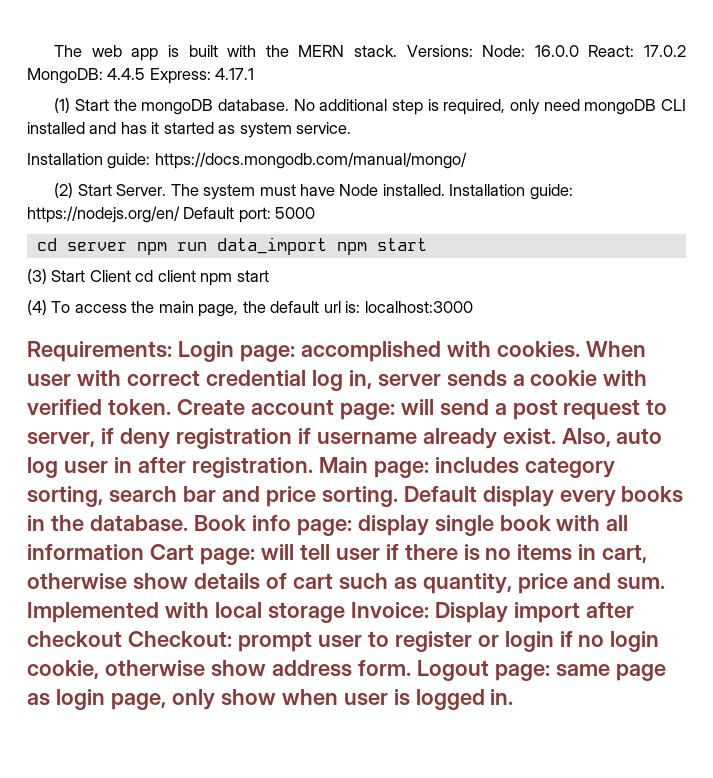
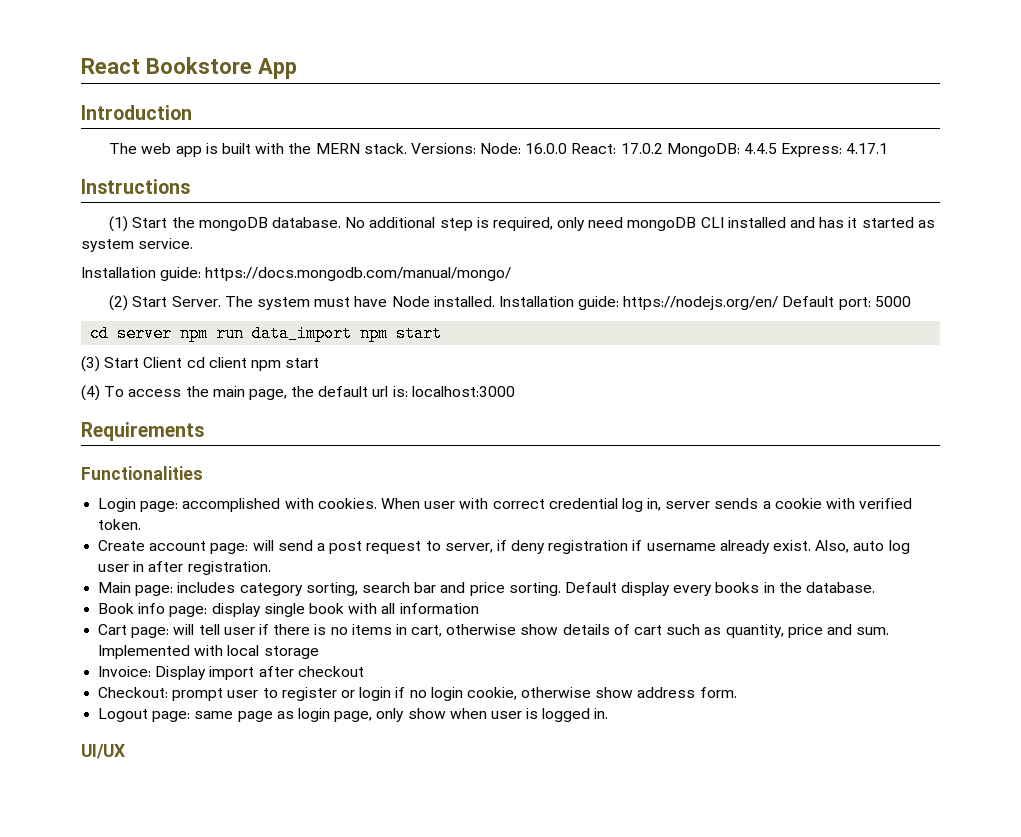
+ React Bookstore App
+ Introduction
+ Instructions
- Requirements: Login page: accomplished with cookies.
+ Requirements
+ Functionalities
+ Login page: accomplished with cookies.
- When user with correct credential log in, server sends a cookie with verified token. Create account page: will send a post request to server, if deny registration if username already exist.
+ When user with correct credential log in, server sends a cookie with verified token.
+ Create account page: will send a post request to server, if deny registration if username already exist.
- Also, auto log user in after registration. Main page: includes category sorting, search bar and price sorting.
+ Also, auto log user in after registration.
+ Main page: includes category sorting, search bar and price sorting.
- Default display every books in the database. Book info page: display single book with all information Cart page: will tell user if there is no items in cart, otherwise show details of cart such as quantity, price and sum.
+ Default display every books in the database.
+ Book info page: display single book with all information
+ Cart page: will tell user if there is no items in cart, otherwise show details of cart such as quantity, price and sum.
- Implemented with local storage Invoice: Display import after checkout Checkout: prompt user to register or login if no login cookie, otherwise show address form. Logout page: same page as login page, only show when user is logged in.
+ Implemented with local storage
+ Invoice: Display import after checkout
+ Checkout: prompt user to register or login if no login cookie, otherwise show address form.
+ Logout page: same page as login page, only show when user is logged in.
+ UI/UX

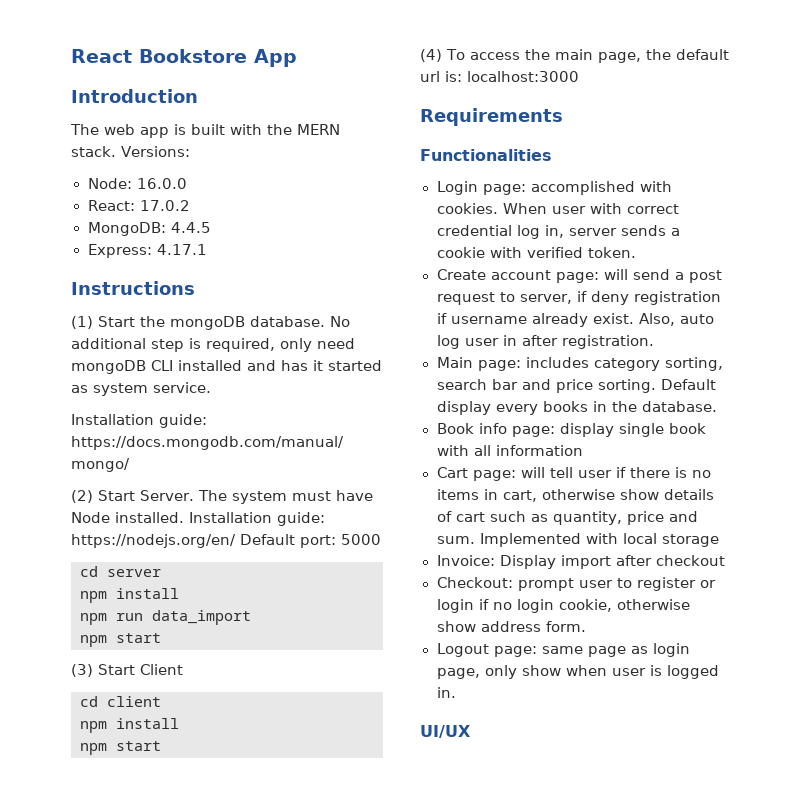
- Versions: Node: 16.0.0 React: 17.0.2 MongoDB: 4.4.5 Express: 4.17.1
+ Versions:
+ Node: 16.0.0
+ React: 17.0.2
+ MongoDB: 4.4.5
+ Express: 4.17.1
- cd server npm run data_import npm start
+ cd server
+ npm install
+ npm run data_import
+ npm start
- (3) Start Client cd client npm start
+ (3) Start Client
+ cd client
+ npm install
+ npm start

